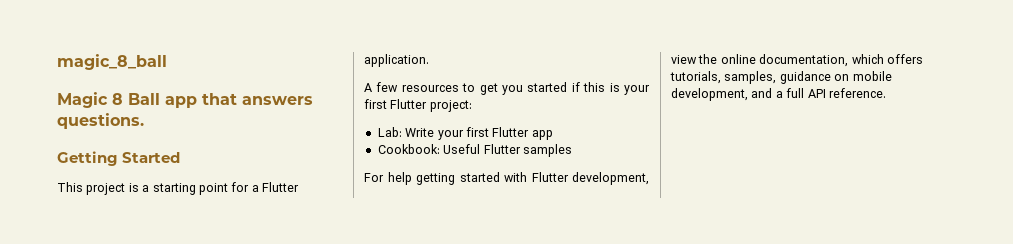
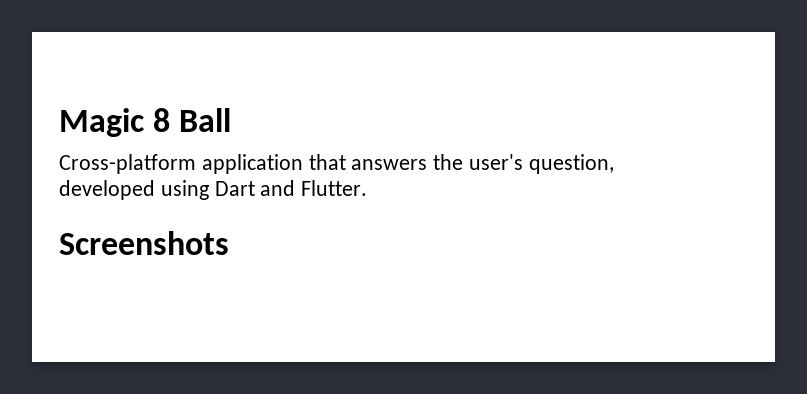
- magic_8_ball
- Magic 8 Ball app that answers questions.
- Getting Started
- This project is a starting point for a Flutter application.
- A few resources to get you started if this is your first Flutter project:
- Lab: Write your first Flutter app
- Cookbook: Useful Flutter samples
- For help getting started with Flutter development, view the online documentation, which offers tutorials, samples, guidance on mobile development, and a full API reference.
+ Magic 8 Ball
+ Cross-platform application that answers the user's question, developed using Dart and Flutter.
+ Screenshots

